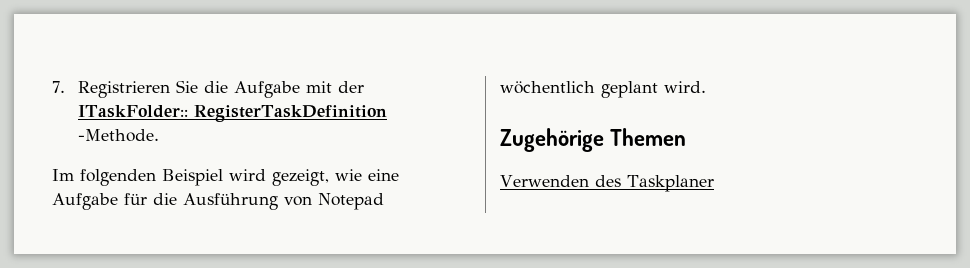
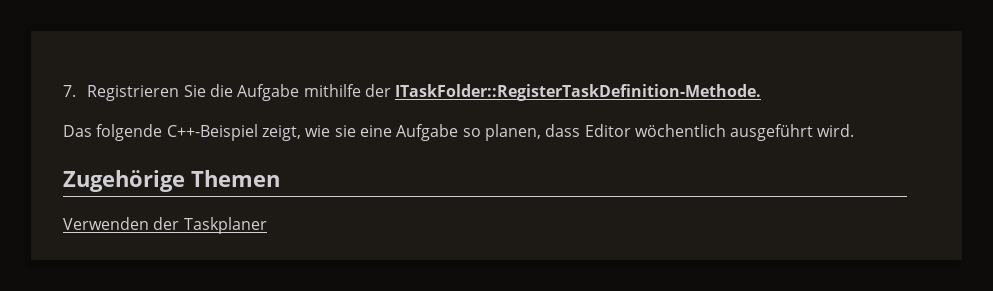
- 7. Registrieren Sie die Aufgabe mit der ITaskFolder:: RegisterTaskDefinition -Methode.
- Im folgenden Beispiel wird gezeigt, wie eine Aufgabe für die Ausführung von Notepad wöchentlich geplant wird.
+ 7. Registrieren Sie die Aufgabe mithilfe der ITaskFolder::RegisterTaskDefinition-Methode.
+ Das folgende C++-Beispiel zeigt, wie sie eine Aufgabe so planen, dass Editor wöchentlich ausgeführt wird.
- Verwenden des Taskplaner
+ Verwenden der Taskplaner

